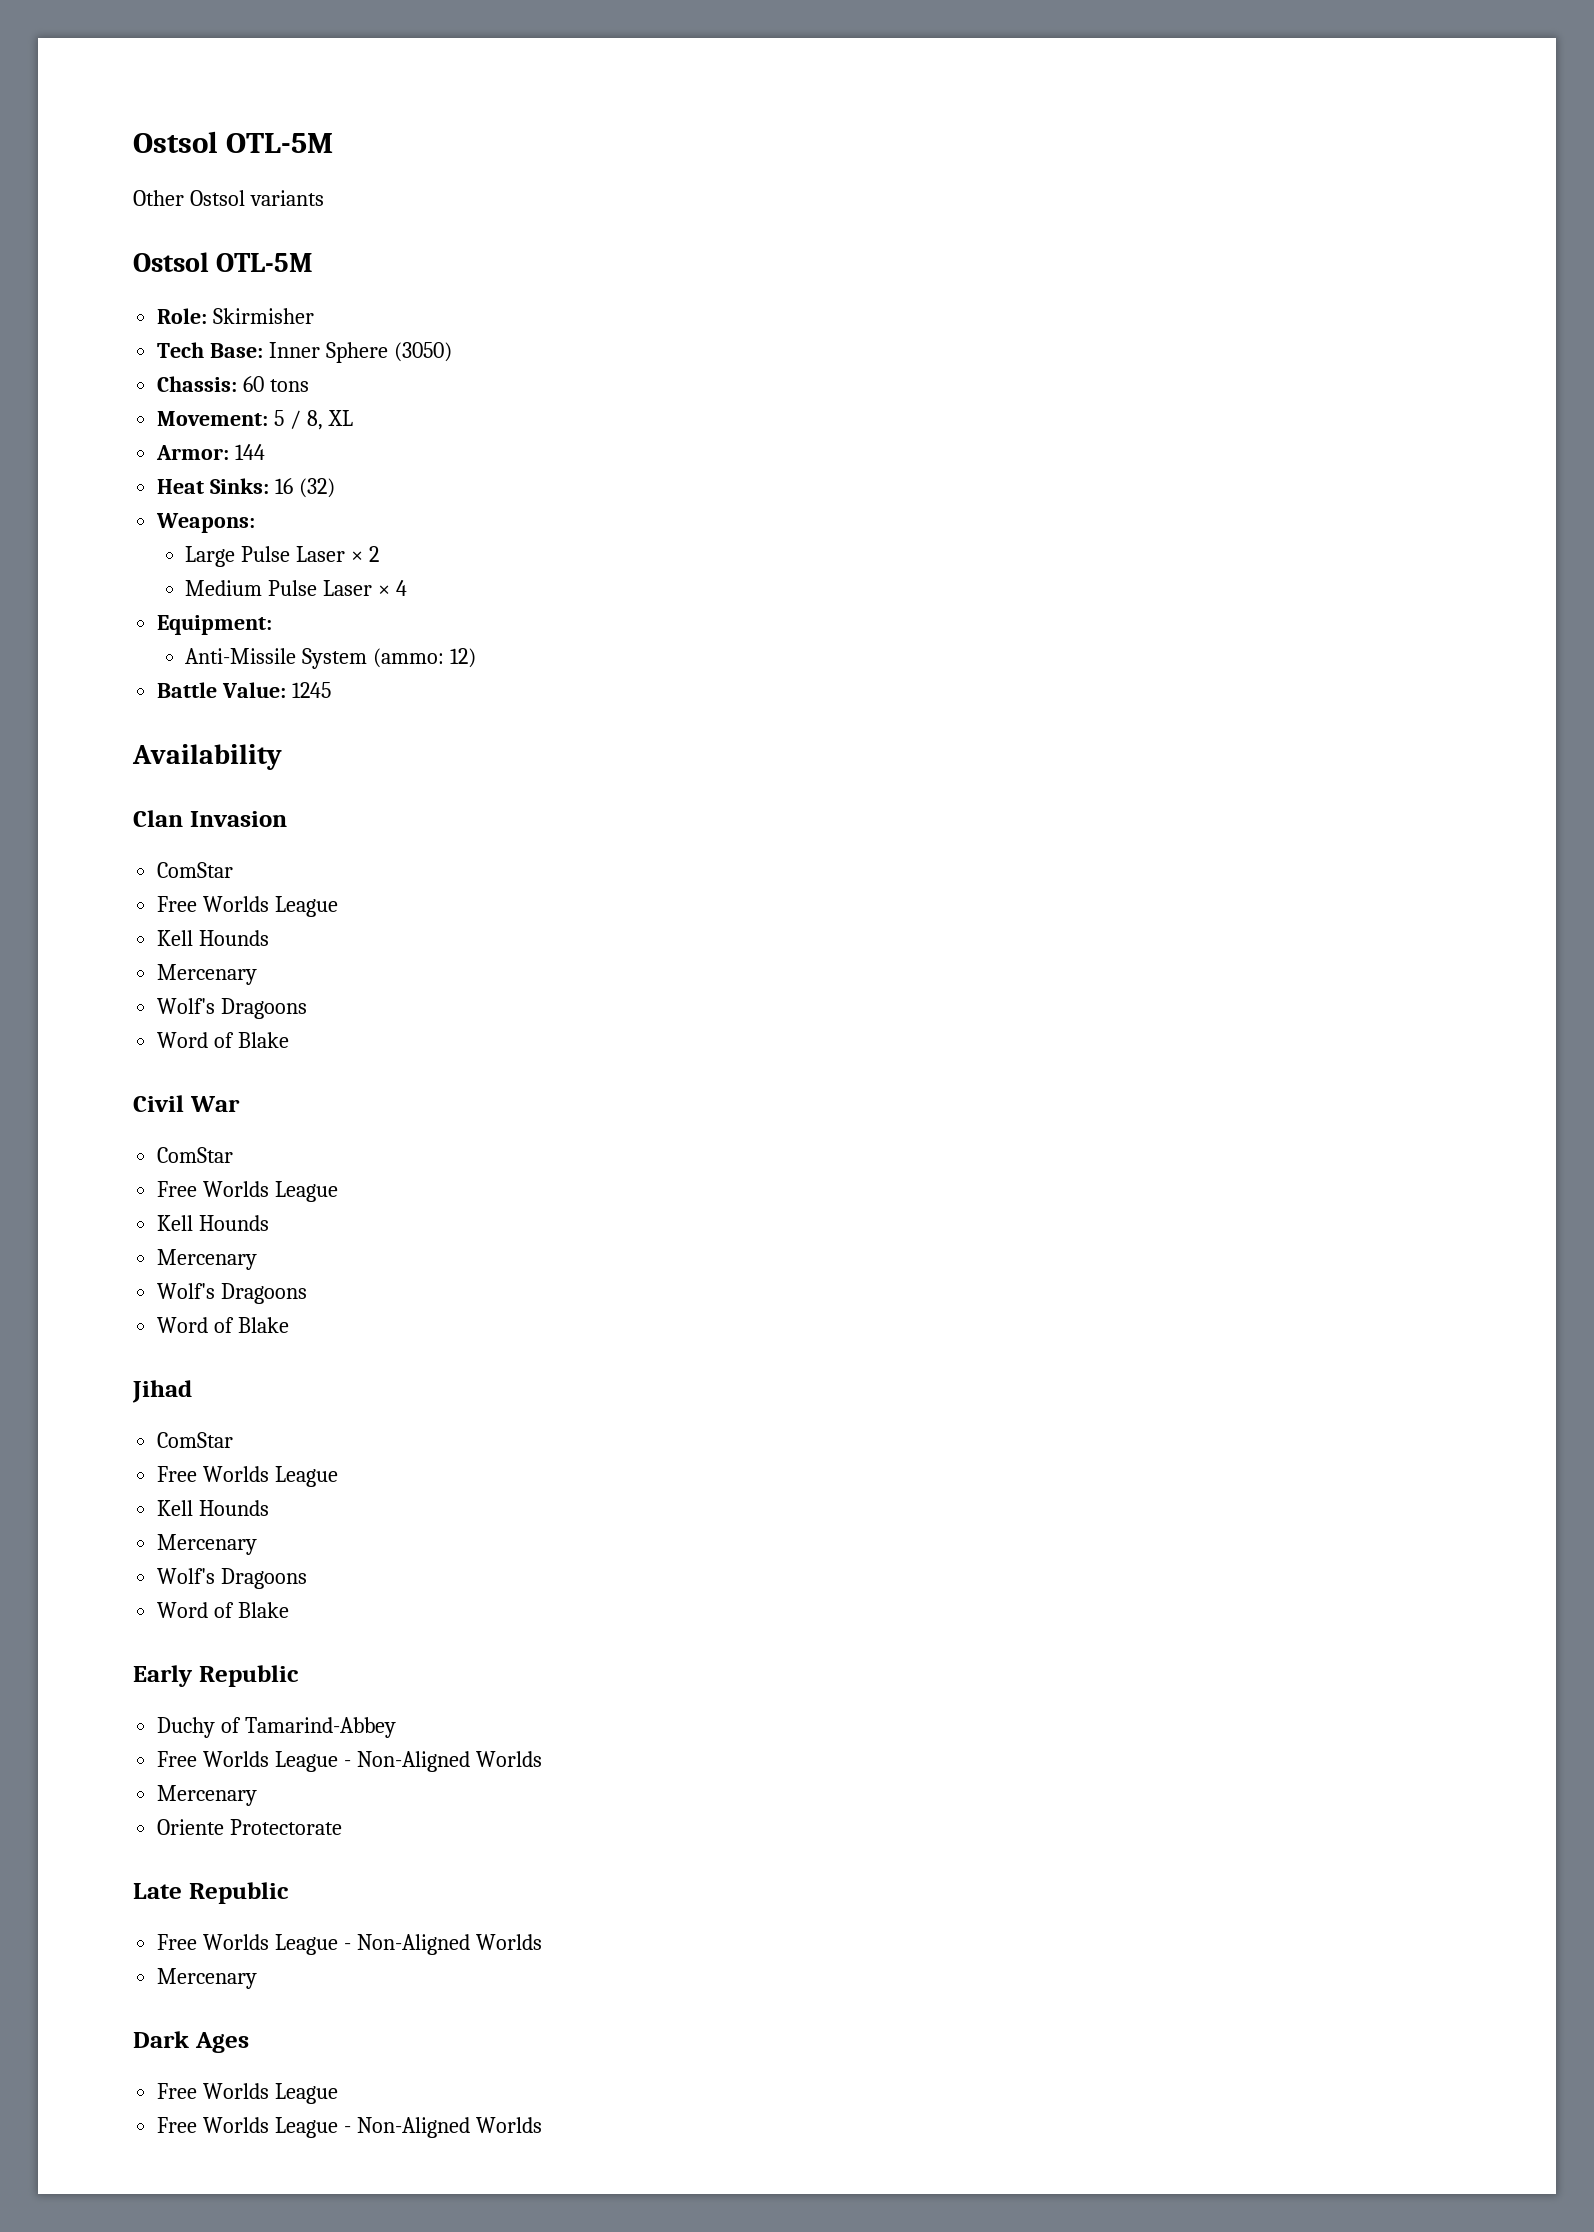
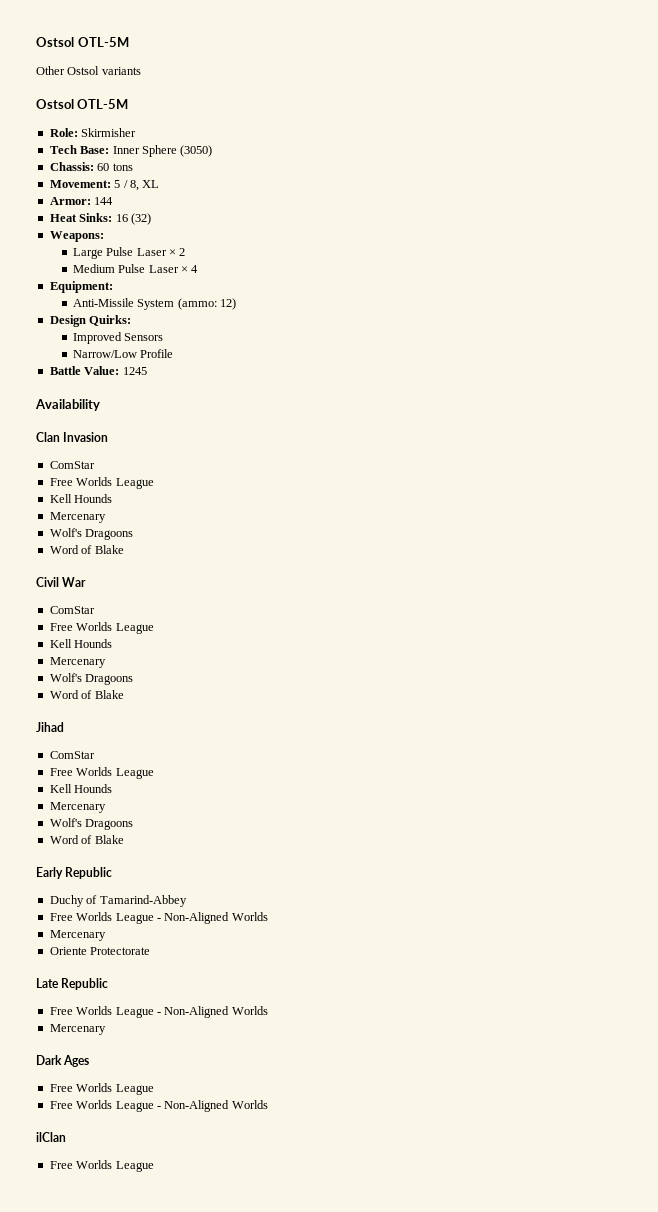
+ Design Quirks:
+ Improved Sensors
+ Narrow/Low Profile
+ ilClan
+ Free Worlds League

